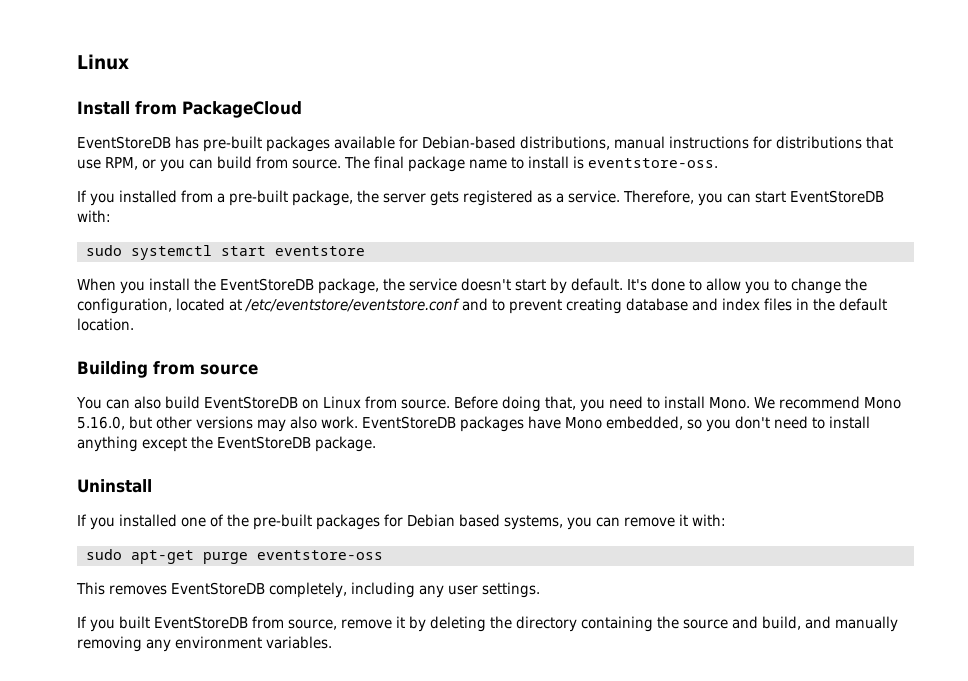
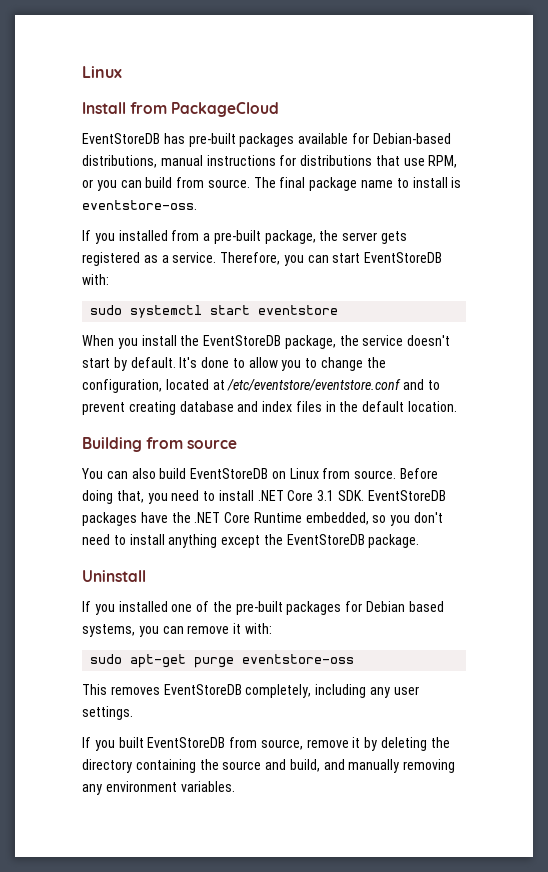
- Before doing that, you need to install Mono. We recommend Mono 5.16.0, but other versions may also work. EventStoreDB packages have Mono embedded, so you don't need to install anything except the EventStoreDB package.
+ Before doing that, you need to install .NET Core 3.1 SDK. EventStoreDB packages have the .NET Core Runtime embedded, so you don't need to install anything except the EventStoreDB package.

